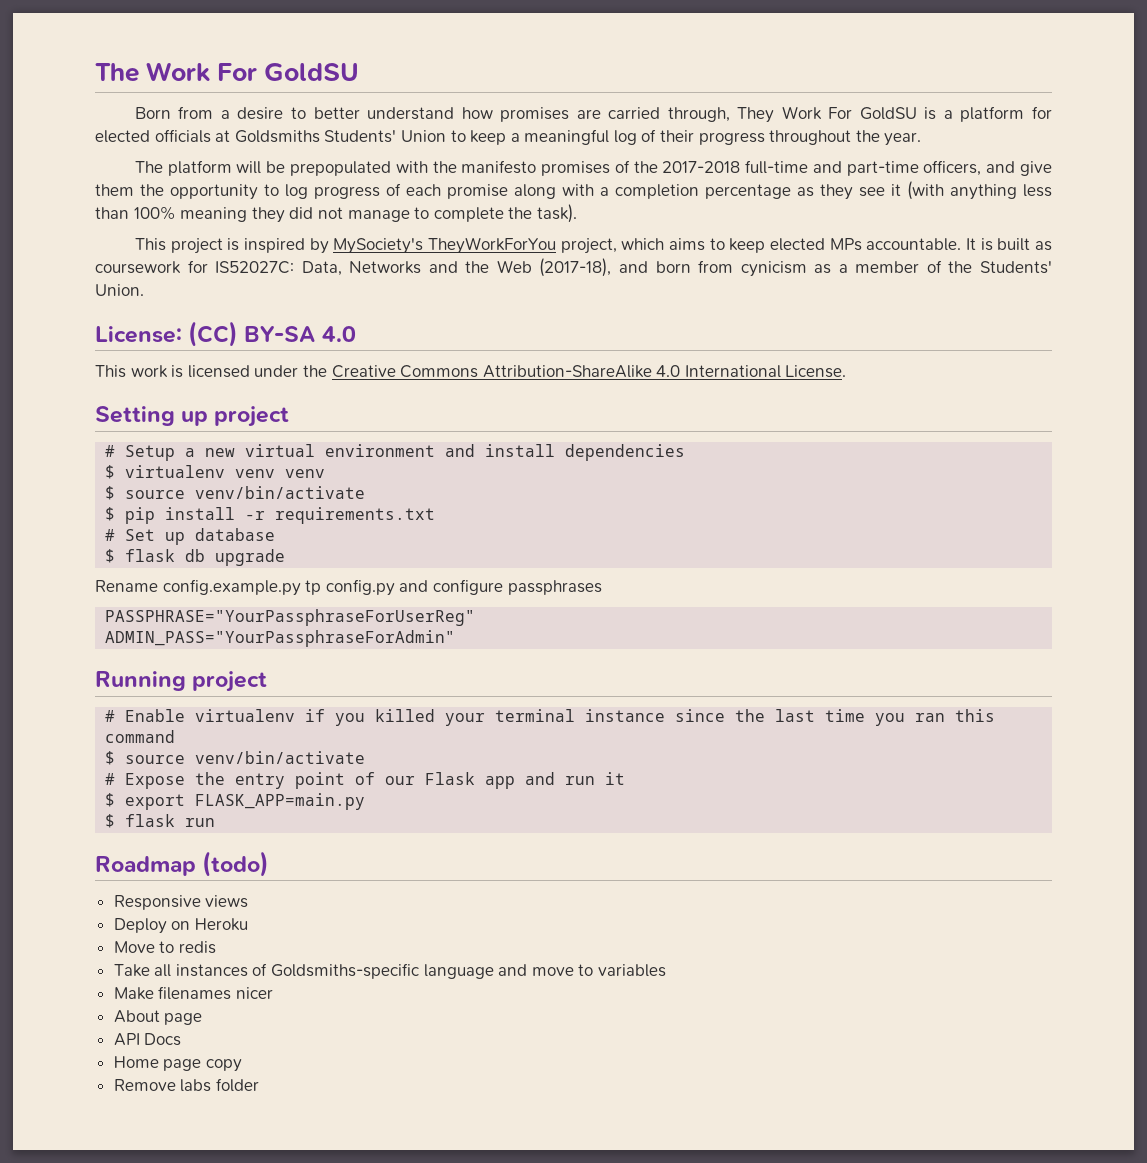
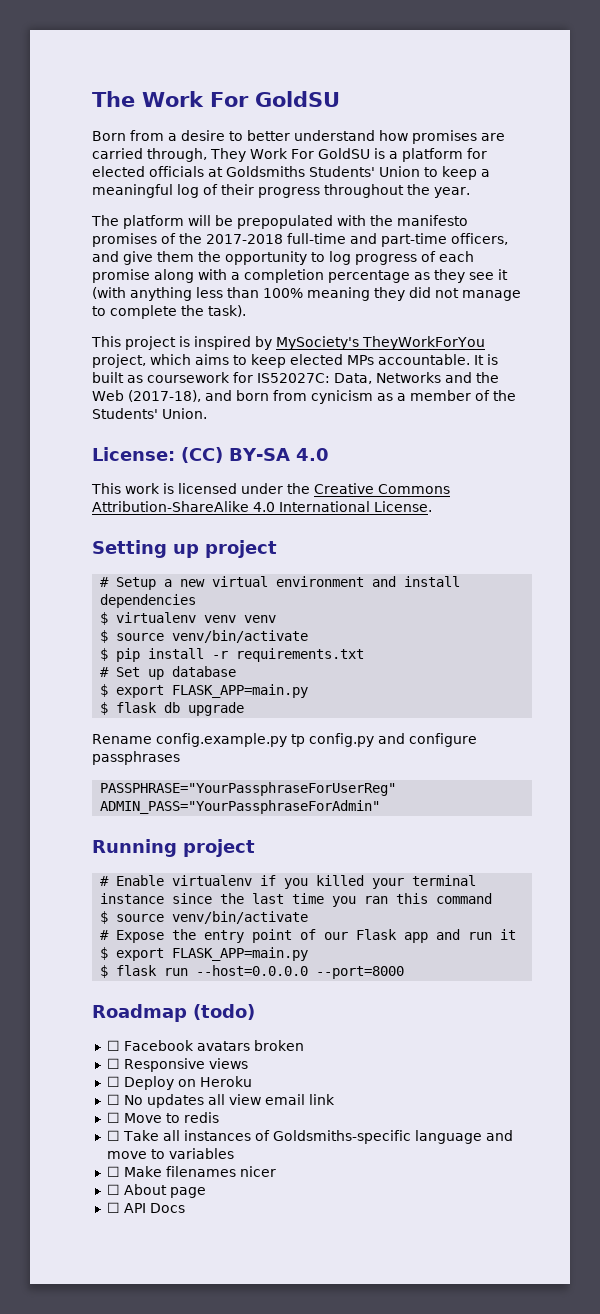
  # Set up database
+ $ export FLASK_APP=main.py
- $ flask run
+ $ flask run --host=0.0.0.0 --port=8000
- Responsive views
+ ☐ Facebook avatars broken
+ ☐ Responsive views
- Deploy on Heroku
+ ☐ Deploy on Heroku
- Move to redis
+ ☐ No updates all view email link
+ ☐ Move to redis
- Take all instances of Goldsmiths-specific language and move to variables
+ ☐ Take all instances of Goldsmiths-specific language and move to variables
- Make filenames nicer
+ ☐ Make filenames nicer
- About page
+ ☐ About page
- API Docs
+ ☐ API Docs
- Home page copy
- Remove labs folder

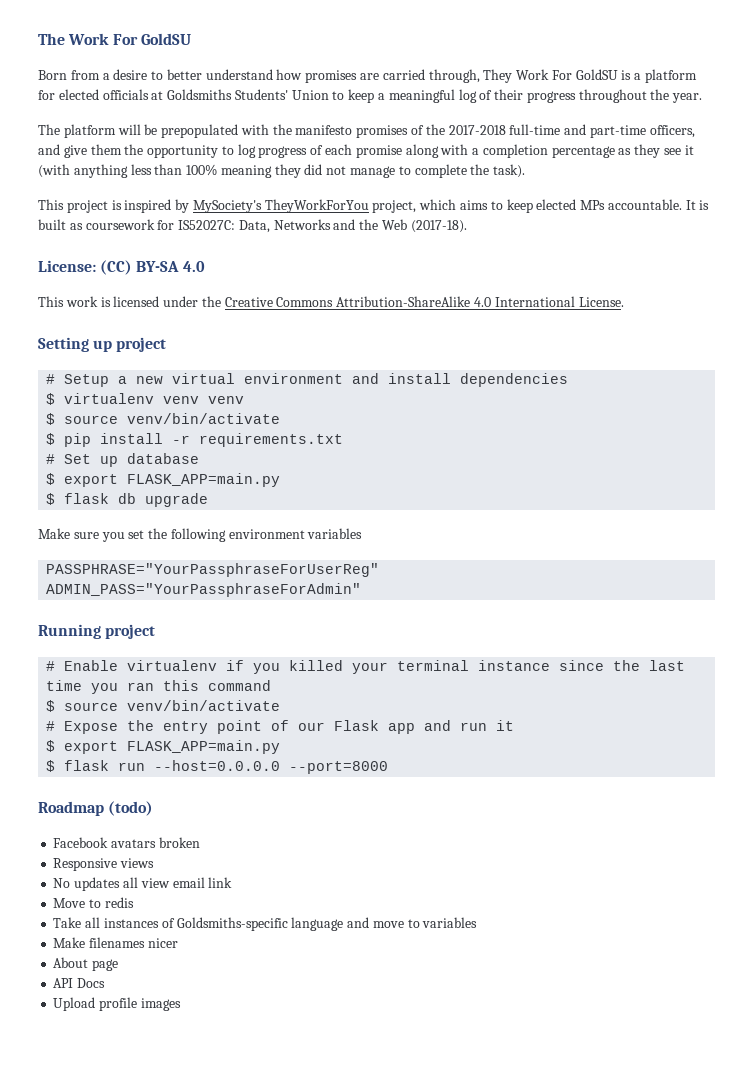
- It is built as coursework for IS52027C: Data, Networks and the Web (2017-18), and born from cynicism as a member of the Students' Union.
+ It is built as coursework for IS52027C: Data, Networks and the Web (2017-18).
- Rename config.example.py tp config.py and configure passphrases
+ Make sure you set the following environment variables
- ☐ Facebook avatars broken
+ Facebook avatars broken
- ☐ Responsive views
+ Responsive views
- ☐ Deploy on Heroku
- ☐ No updates all view email link
+ No updates all view email link
- ☐ Move to redis
+ Move to redis
- ☐ Take all instances of Goldsmiths-specific language and move to variables
+ Take all instances of Goldsmiths-specific language and move to variables
- ☐ Make filenames nicer
+ Make filenames nicer
- ☐ About page
+ About page
- ☐ API Docs
+ API Docs
+ Upload profile images

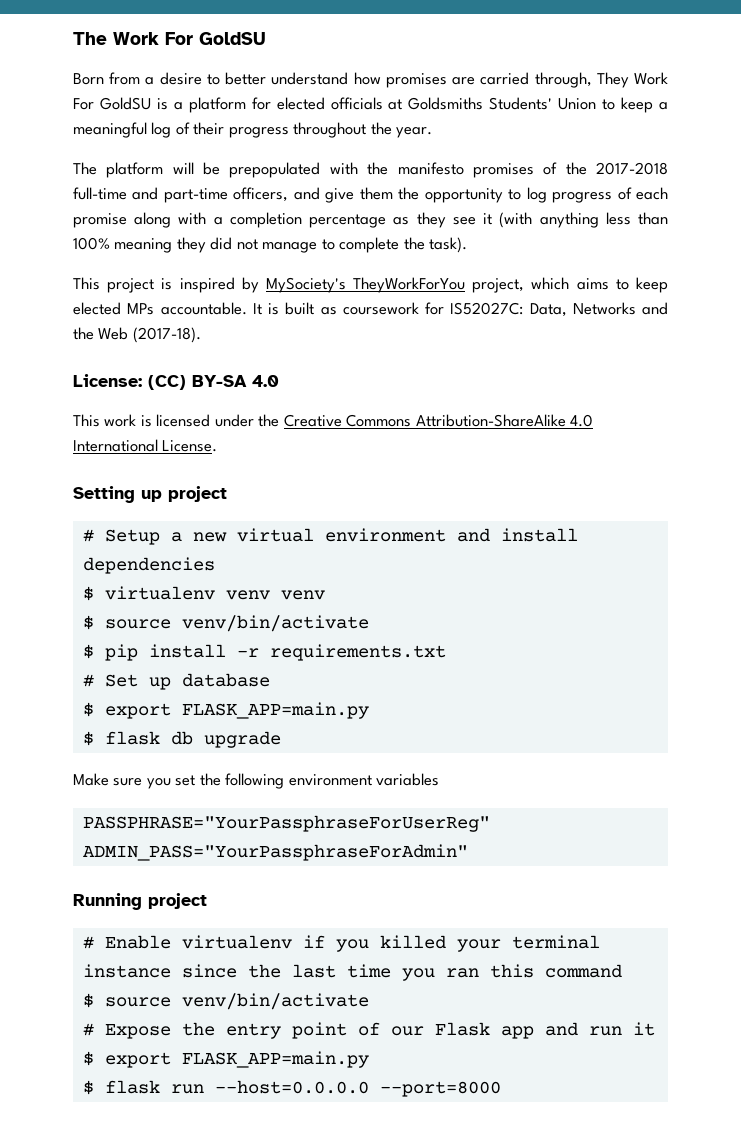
- Roadmap (todo)
- Facebook avatars broken
- Responsive views
- No updates all view email link
- Move to redis
- Take all instances of Goldsmiths-specific language and move to variables
- Make filenames nicer
- About page
- API Docs
- Upload profile images

